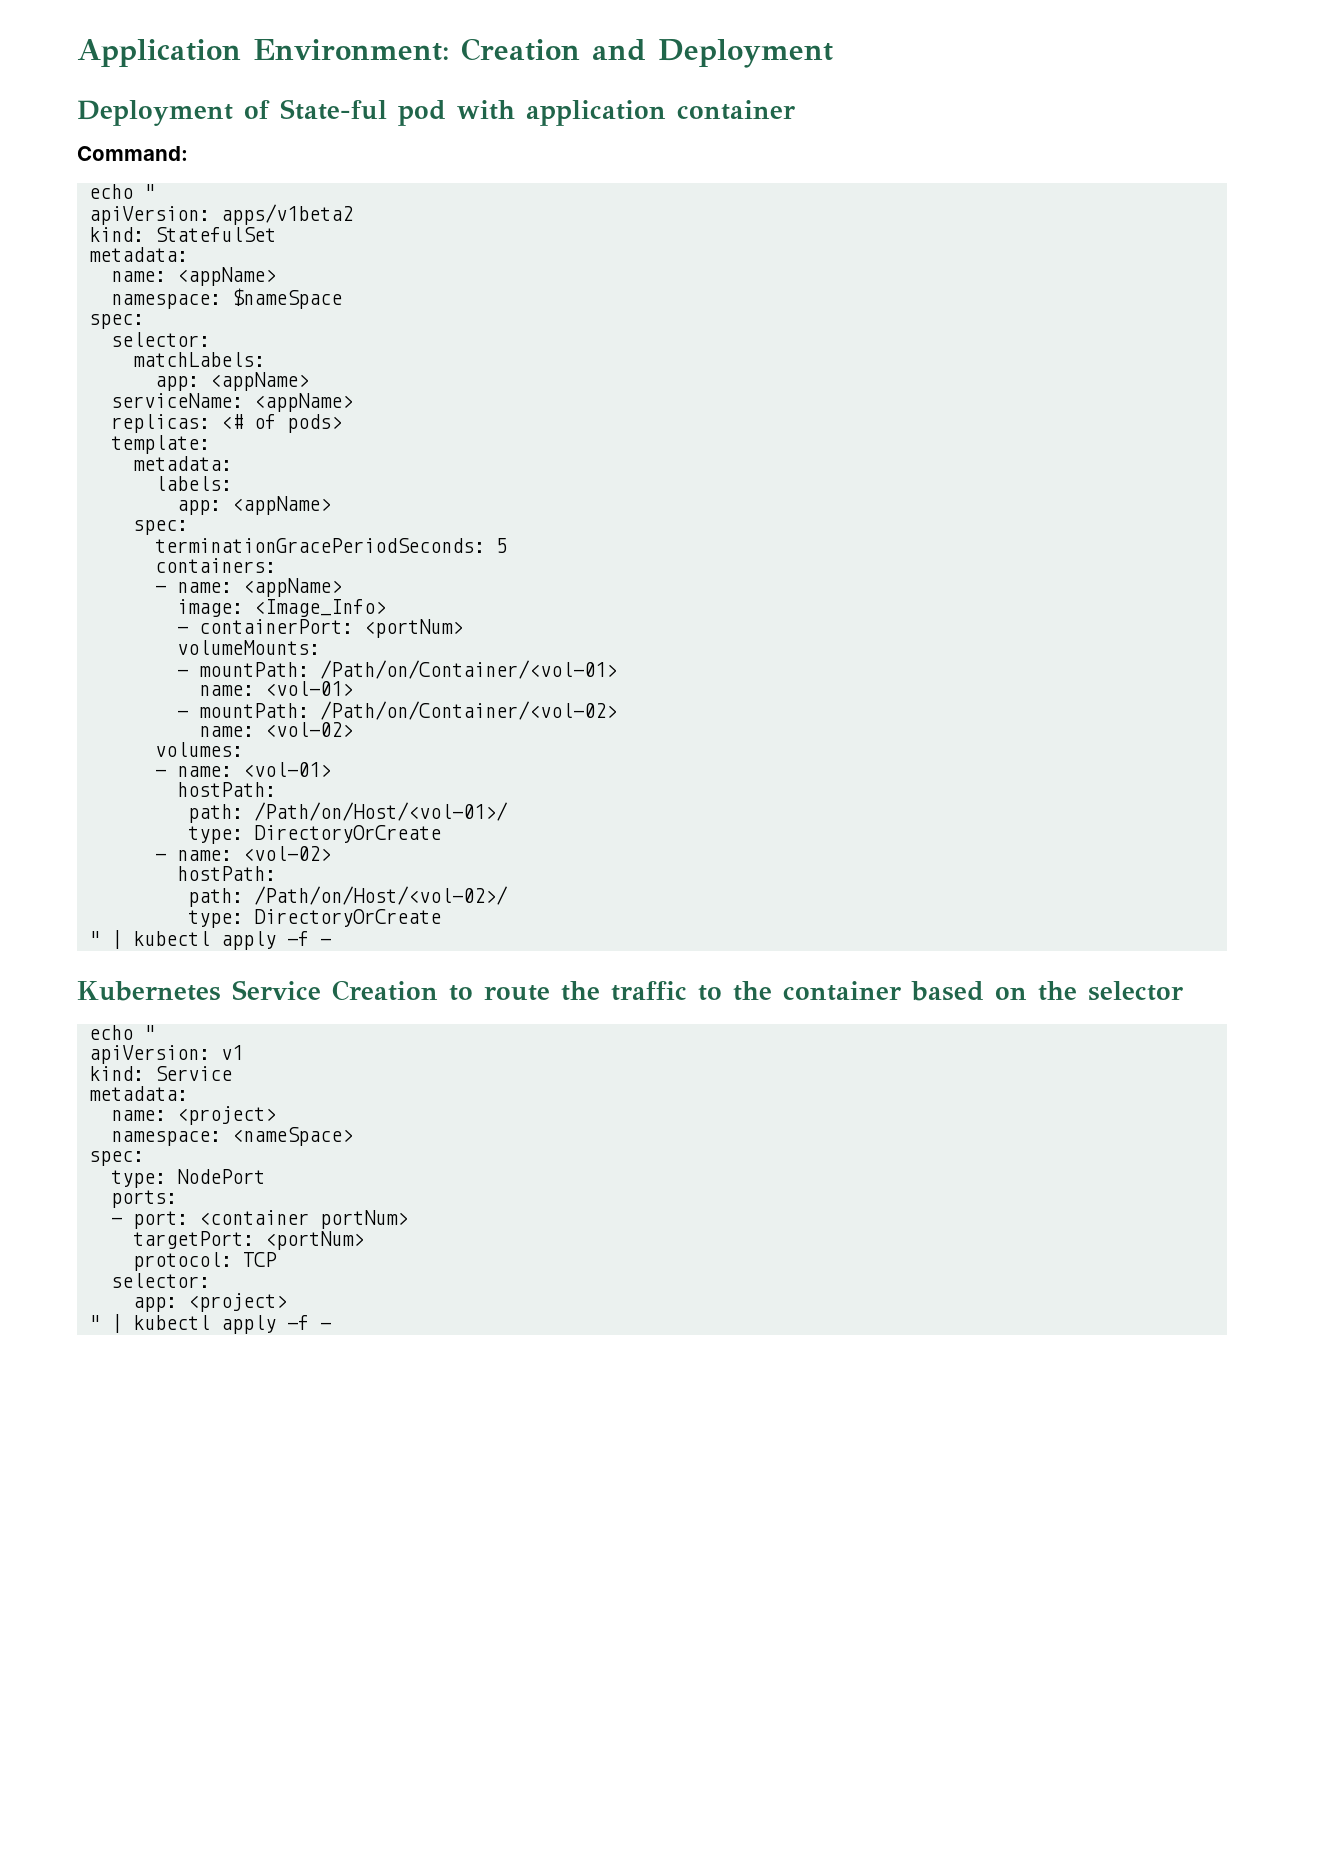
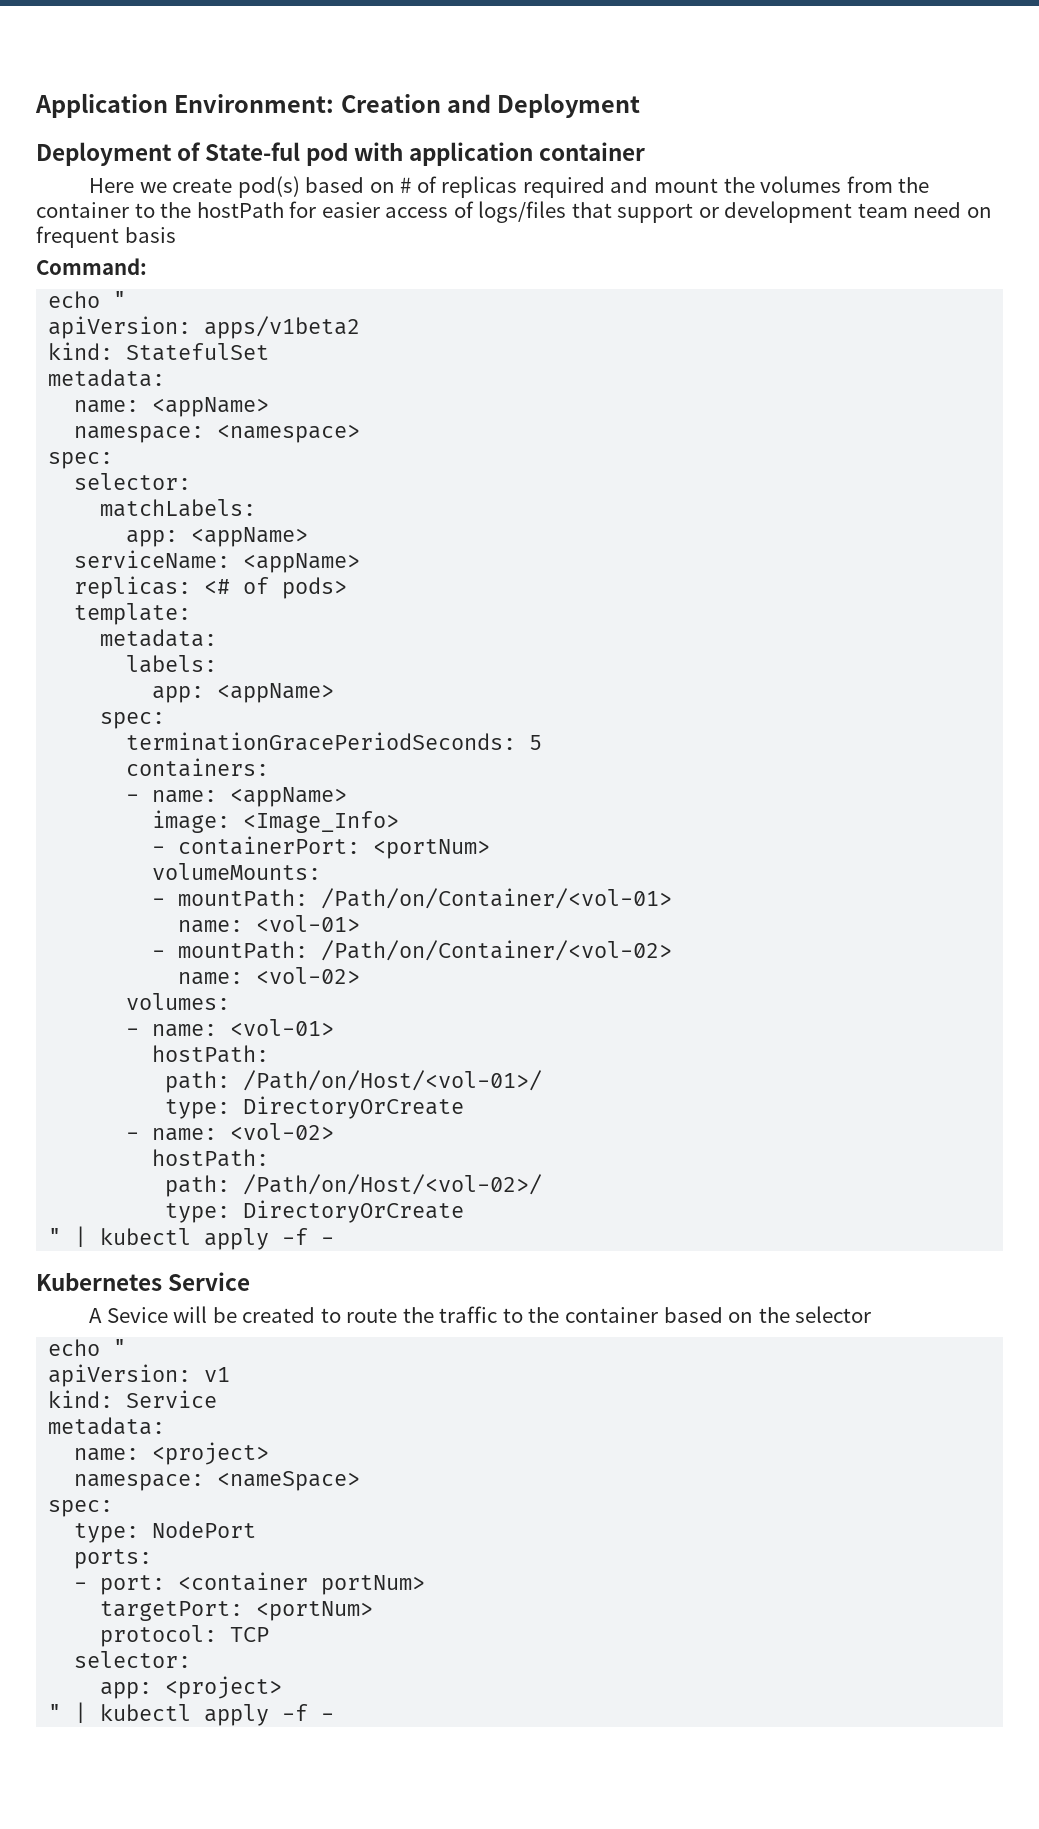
+ Here we create pod(s) based on # of replicas required and mount the volumes from the container to the hostPath for easier access of logs/files that support or development team need on frequent basis
- namespace: $nameSpace
+ namespace: <namespace>
- Kubernetes Service Creation to route the traffic to the container based on the selector
+ Kubernetes Service
+ A Sevice will be created to route the traffic to the container based on the selector

